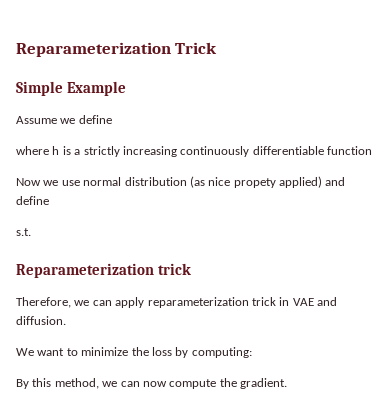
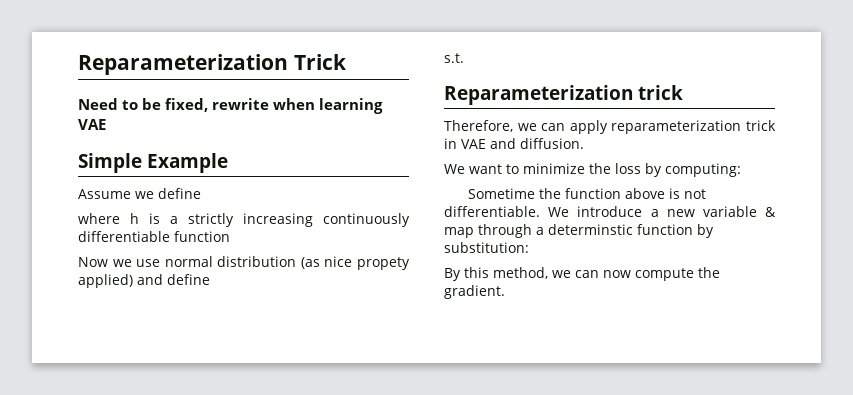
+ Need to be fixed, rewrite when learning VAE
+ Sometime the function above is not differentiable. We introduce a new variable & map through a determinstic function by substitution:

